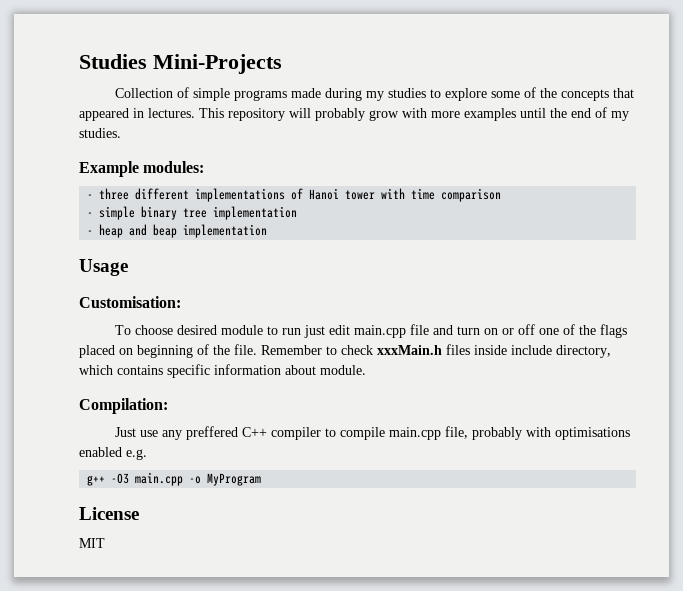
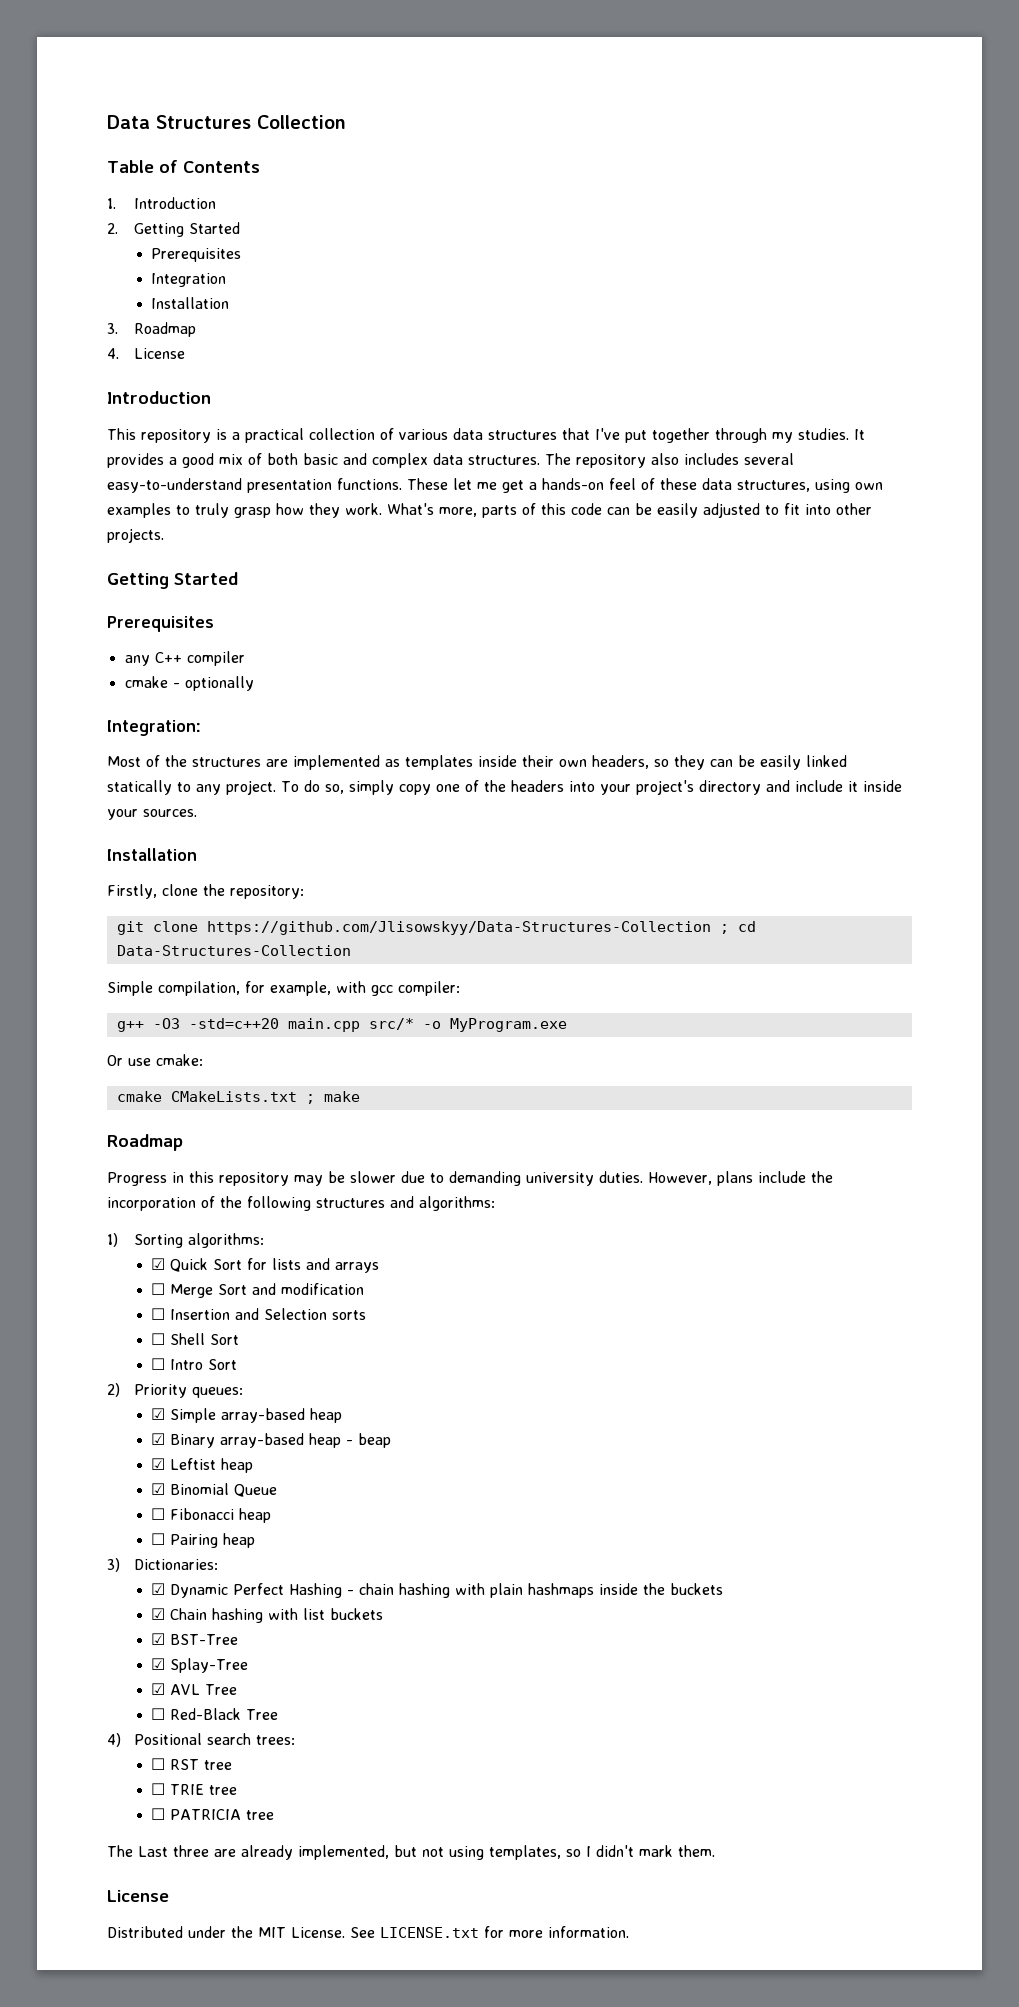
- Studies Mini-Projects
- Collection of simple programs made during my studies to explore some of the concepts that appeared in lectures. This repository will probably grow with more examples until the end of my studies.
- Example modules:
- - three different implementations of Hanoi tower with time comparison
- - simple binary tree implementation
- - heap and beap implementation
- Usage
- Customisation:
- To choose desired module to run just edit main.cpp file and turn on or off one of the flags placed on beginning of the file. Remember to check xxxMain.h files inside include directory, which contains specific information about module.
- Compilation:
- Just use any preffered C++ compiler to compile main.cpp file, probably with optimisations enabled e.g.
- g++ -O3 main.cpp -o MyProgram
+ Data Structures Collection
+ Table of Contents
+ 1. Introduction
+ 2. Getting Started
+ Prerequisites
+ Integration
+ Installation
+ 3. Roadmap
+ 4. License
+ Introduction
+ This repository is a practical collection of various data structures that I've put together through my studies. It provides a good mix of both basic and complex data structures. The repository also includes several easy-to-understand presentation functions. These let me get a hands-on feel of these data structures, using own examples to truly grasp how they work. What's more, parts of this code can be easily adjusted to fit into other projects.
+ Getting Started
+ Prerequisites
+ any C++ compiler
+ cmake - optionally
+ Integration:
+ Most of the structures are implemented as templates inside their own headers, so they can be easily linked statically to any project. To do so, simply copy one of the headers into your project's directory and include it inside your sources.
+ Installation
+ Firstly, clone the repository:
+ git clone https://github.com/Jlisowskyy/Data-Structures-Collection ; cd Data-Structures-Collection
+ Simple compilation, for example, with gcc compiler:
+ g++ -O3 -std=c++20 main.cpp src/* -o MyProgram.exe
+ Or use cmake:
+ cmake CMakeLists.txt ; make
+ Roadmap
+ Progress in this repository may be slower due to demanding university duties. However, plans include the incorporation of the following structures and algorithms:
+ 1) Sorting algorithms:
+ ☑ Quick Sort for lists and arrays
+ ☐ Merge Sort and modification
+ ☐ Insertion and Selection sorts
+ ☐ Shell Sort
+ ☐ Intro Sort
+ 2) Priority queues:
+ ☑ Simple array-based heap
+ ☑ Binary array-based heap - beap
+ ☑ Leftist heap
+ ☑ Binomial Queue
+ ☐ Fibonacci heap
+ ☐ Pairing heap
+ 3) Dictionaries:
+ ☑ Dynamic Perfect Hashing - chain hashing with plain hashmaps inside the buckets
+ ☑ Chain hashing with list buckets
+ ☑ BST-Tree
+ ☑ Splay-Tree
+ ☑ AVL Tree
+ ☐ Red-Black Tree
+ 4) Positional search trees:
+ ☐ RST tree
+ ☐ TRIE tree
+ ☐ PATRICIA tree
+ The Last three are already implemented, but not using templates, so I didn't mark them.
  License
- MIT
+ Distributed under the MIT License. See LICENSE.txt for more information.

